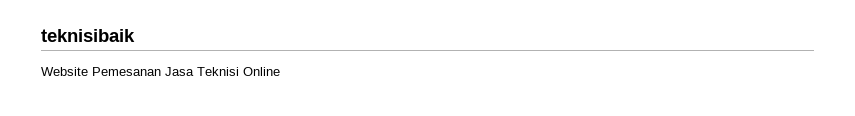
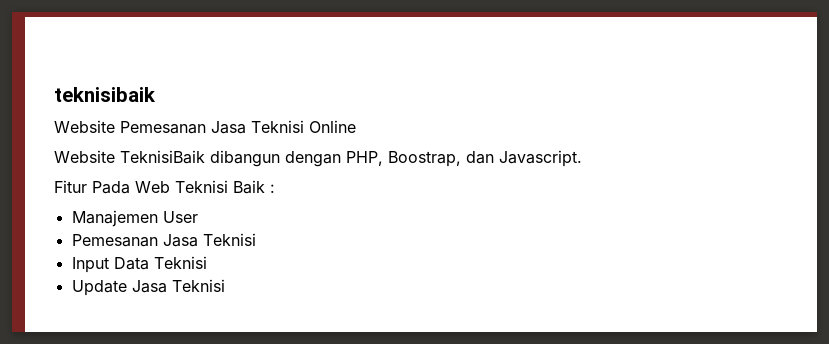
+ Website TeknisiBaik dibangun dengan PHP, Boostrap, dan Javascript.
+ Fitur Pada Web Teknisi Baik :
+ Manajemen User
+ Pemesanan Jasa Teknisi
+ Input Data Teknisi
+ Update Jasa Teknisi

